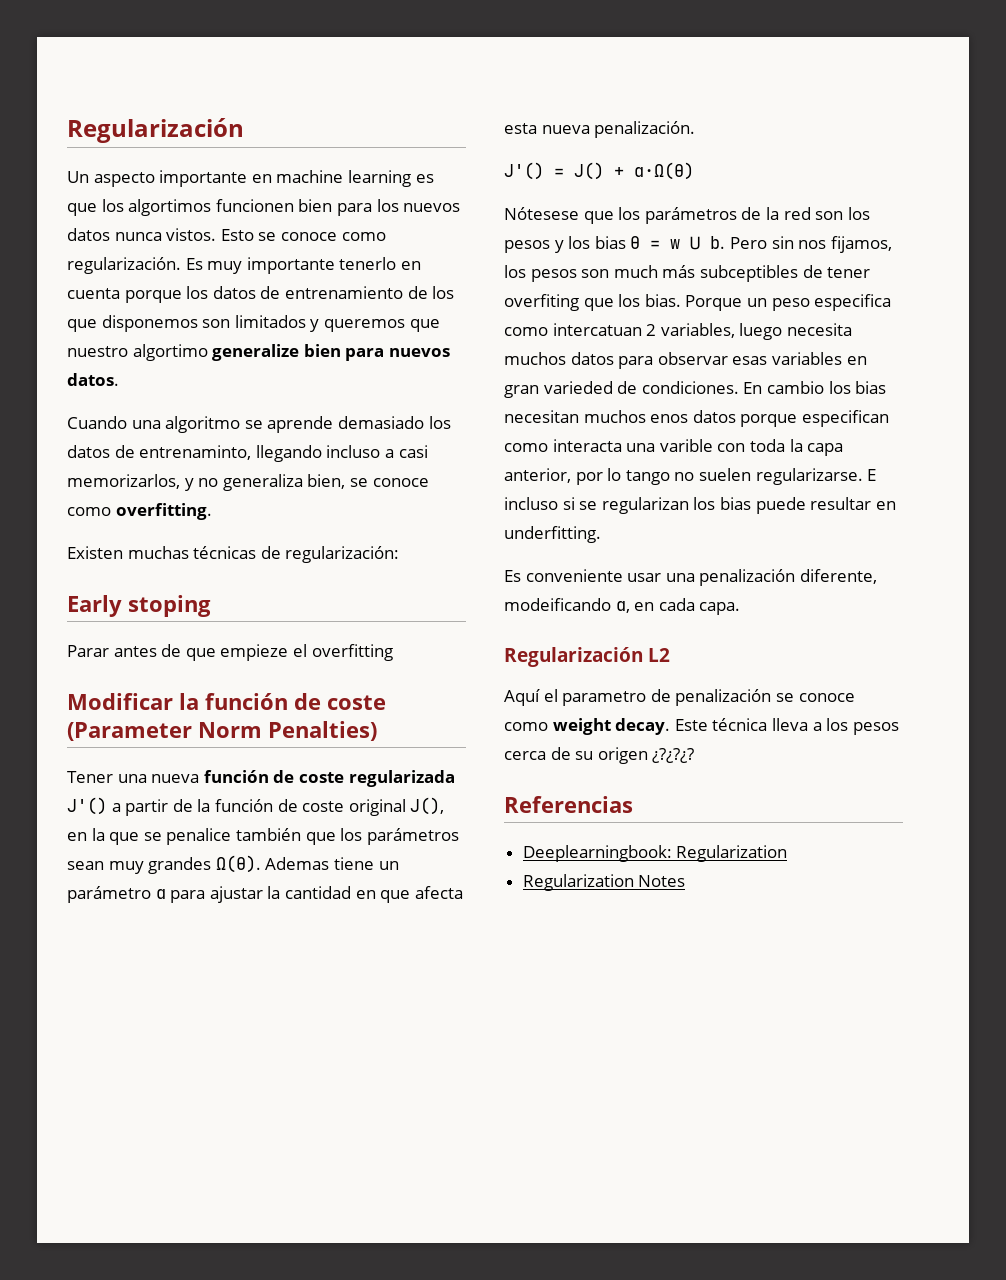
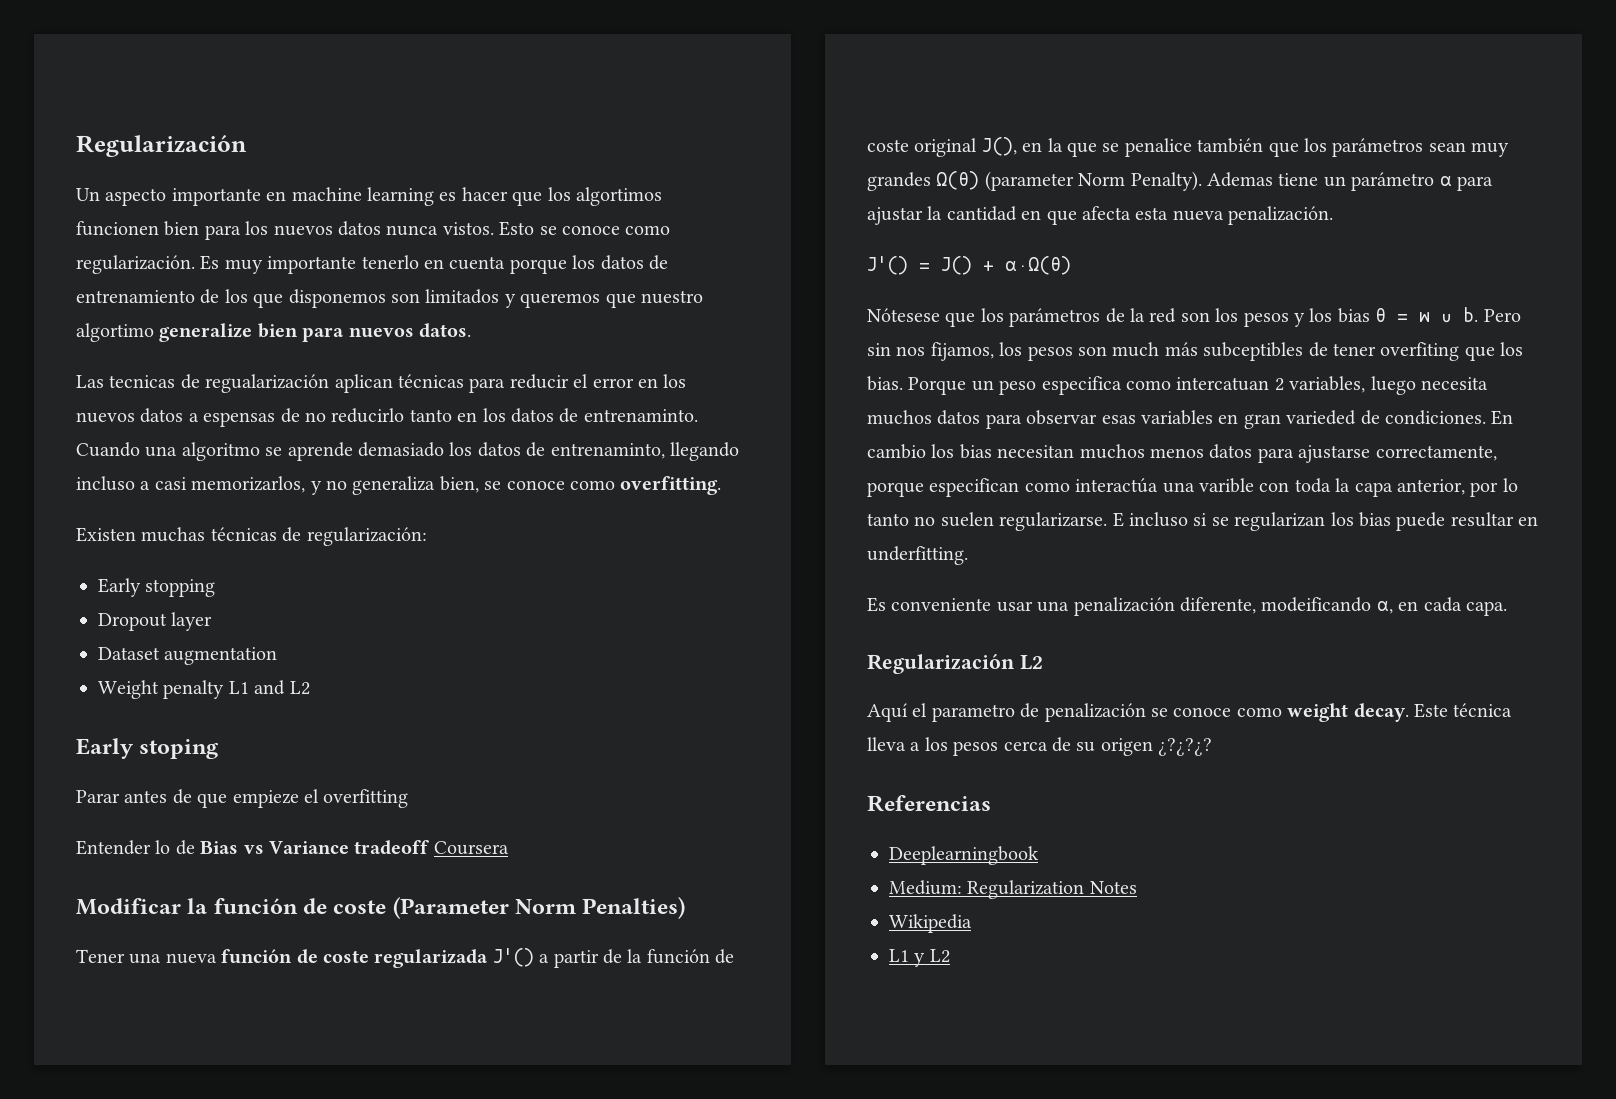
- Un aspecto importante en machine learning es que los algortimos funcionen bien para los nuevos datos nunca vistos.
+ Un aspecto importante en machine learning es hacer que los algortimos funcionen bien para los nuevos datos nunca vistos.
+ Las tecnicas de regualarización aplican técnicas para reducir el error en los nuevos datos a espensas de no reducirlo tanto en los datos de entrenaminto.
+ Early stopping
+ Dropout layer
+ Dataset augmentation
+ Weight penalty L1 and L2
+ Entender lo de Bias vs Variance tradeoff Coursera
- Tener una nueva función de coste regularizada J'() a partir de la función de coste original J(), en la que se penalice también que los parámetros sean muy grandes Ω(θ).
+ Tener una nueva función de coste regularizada J'() a partir de la función de coste original J(), en la que se penalice también que los parámetros sean muy grandes Ω(θ) (parameter Norm Penalty).
- En cambio los bias necesitan muchos enos datos porque especifican como interacta una varible con toda la capa anterior, por lo tango no suelen regularizarse.
+ En cambio los bias necesitan muchos menos datos para ajustarse correctamente, porque especifican como interactúa una varible con toda la capa anterior, por lo tanto no suelen regularizarse.
- Deeplearningbook: Regularization
- Regularization Notes
+ Deeplearningbook
+ Medium: Regularization Notes
+ Wikipedia
+ L1 y L2

